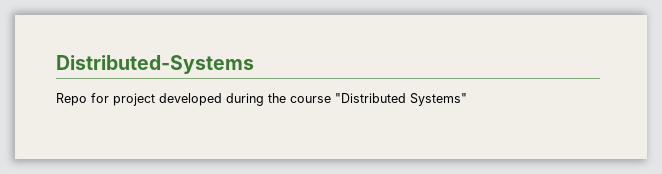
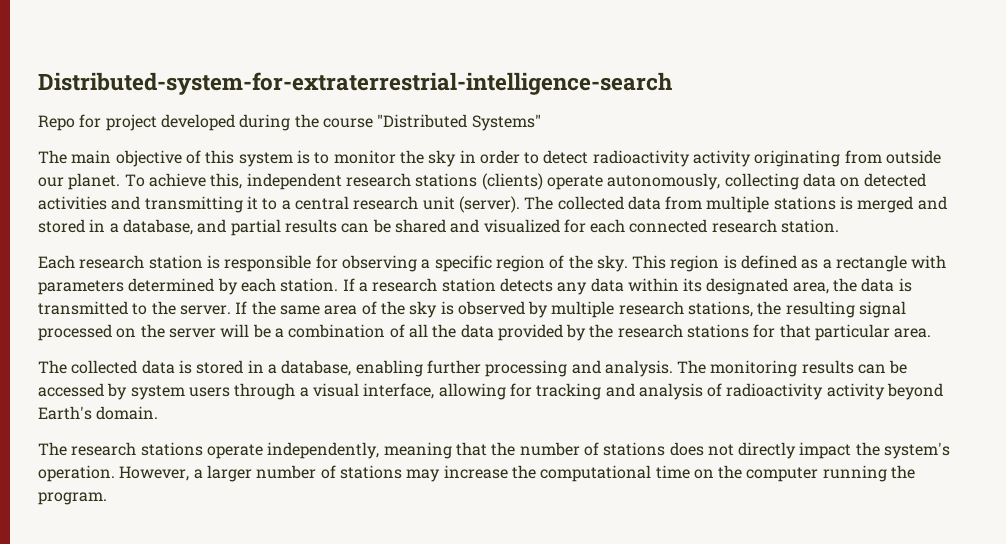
- Distributed-Systems
+ Distributed-system-for-extraterrestrial-intelligence-search
+ The main objective of this system is to monitor the sky in order to detect radioactivity activity originating from outside our planet. To achieve this, independent research stations (clients) operate autonomously, collecting data on detected activities and transmitting it to a central research unit (server). The collected data from multiple stations is merged and stored in a database, and partial results can be shared and visualized for each connected research station.
+ Each research station is responsible for observing a specific region of the sky. This region is defined as a rectangle with parameters determined by each station. If a research station detects any data within its designated area, the data is transmitted to the server. If the same area of the sky is observed by multiple research stations, the resulting signal processed on the server will be a combination of all the data provided by the research stations for that particular area.
+ The collected data is stored in a database, enabling further processing and analysis. The monitoring results can be accessed by system users through a visual interface, allowing for tracking and analysis of radioactivity activity beyond Earth's domain.
+ The research stations operate independently, meaning that the number of stations does not directly impact the system's operation. However, a larger number of stations may increase the computational time on the computer running the program.

